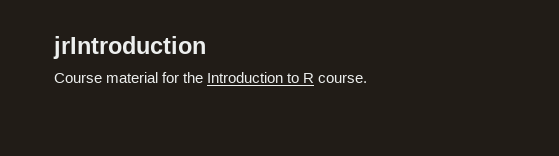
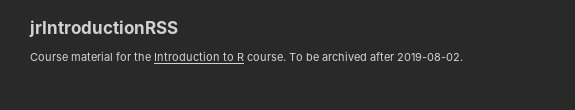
- jrIntroduction
+ jrIntroductionRSS
+ To be archived after 2019-08-02.

